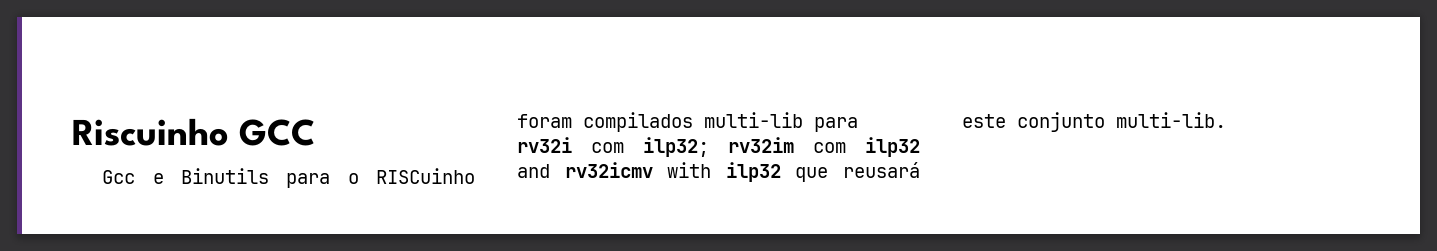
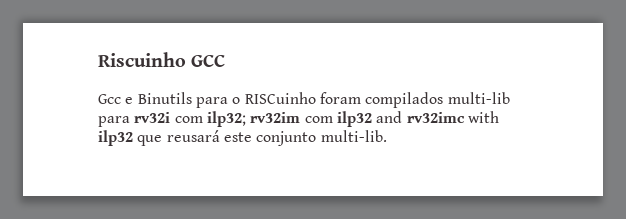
- Gcc e Binutils para o RISCuinho foram compilados multi-lib para rv32i com ilp32; rv32im com ilp32 and rv32icmv with ilp32 que reusará este conjunto multi-lib.
+ Gcc e Binutils para o RISCuinho foram compilados multi-lib para rv32i com ilp32; rv32im com ilp32 and rv32imc with ilp32 que reusará este conjunto multi-lib.

